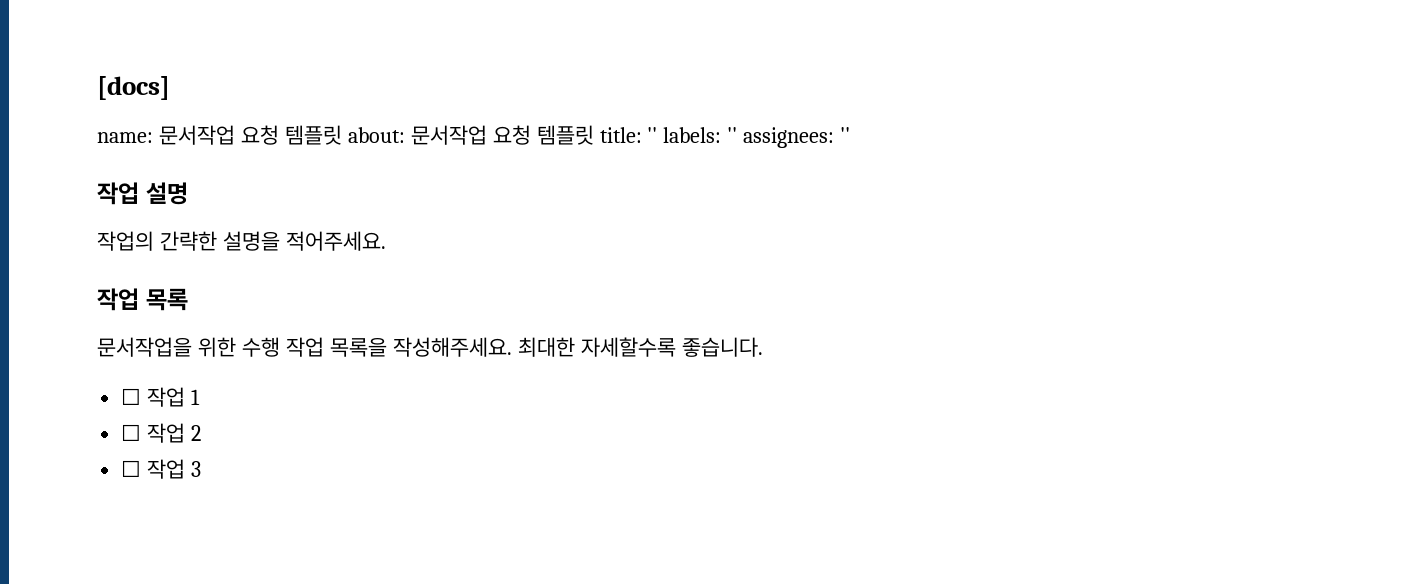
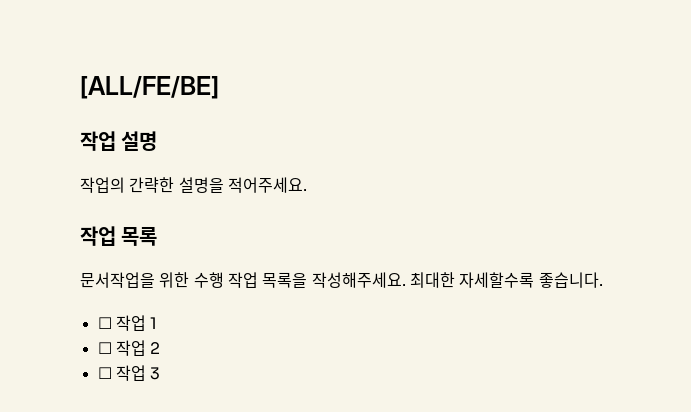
- [docs]
- name: 문서작업 요청 템플릿 about: 문서작업 요청 템플릿 title: '' labels: '' assignees: ''
+ [ALL/FE/BE]

